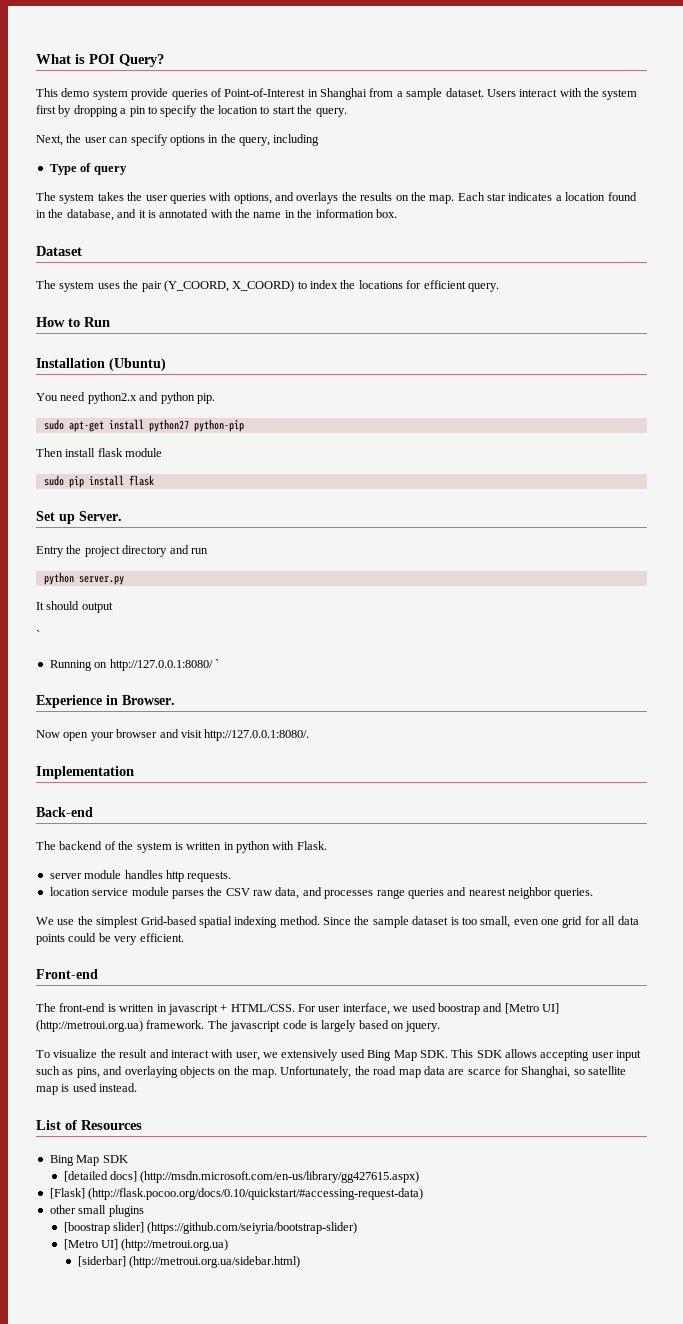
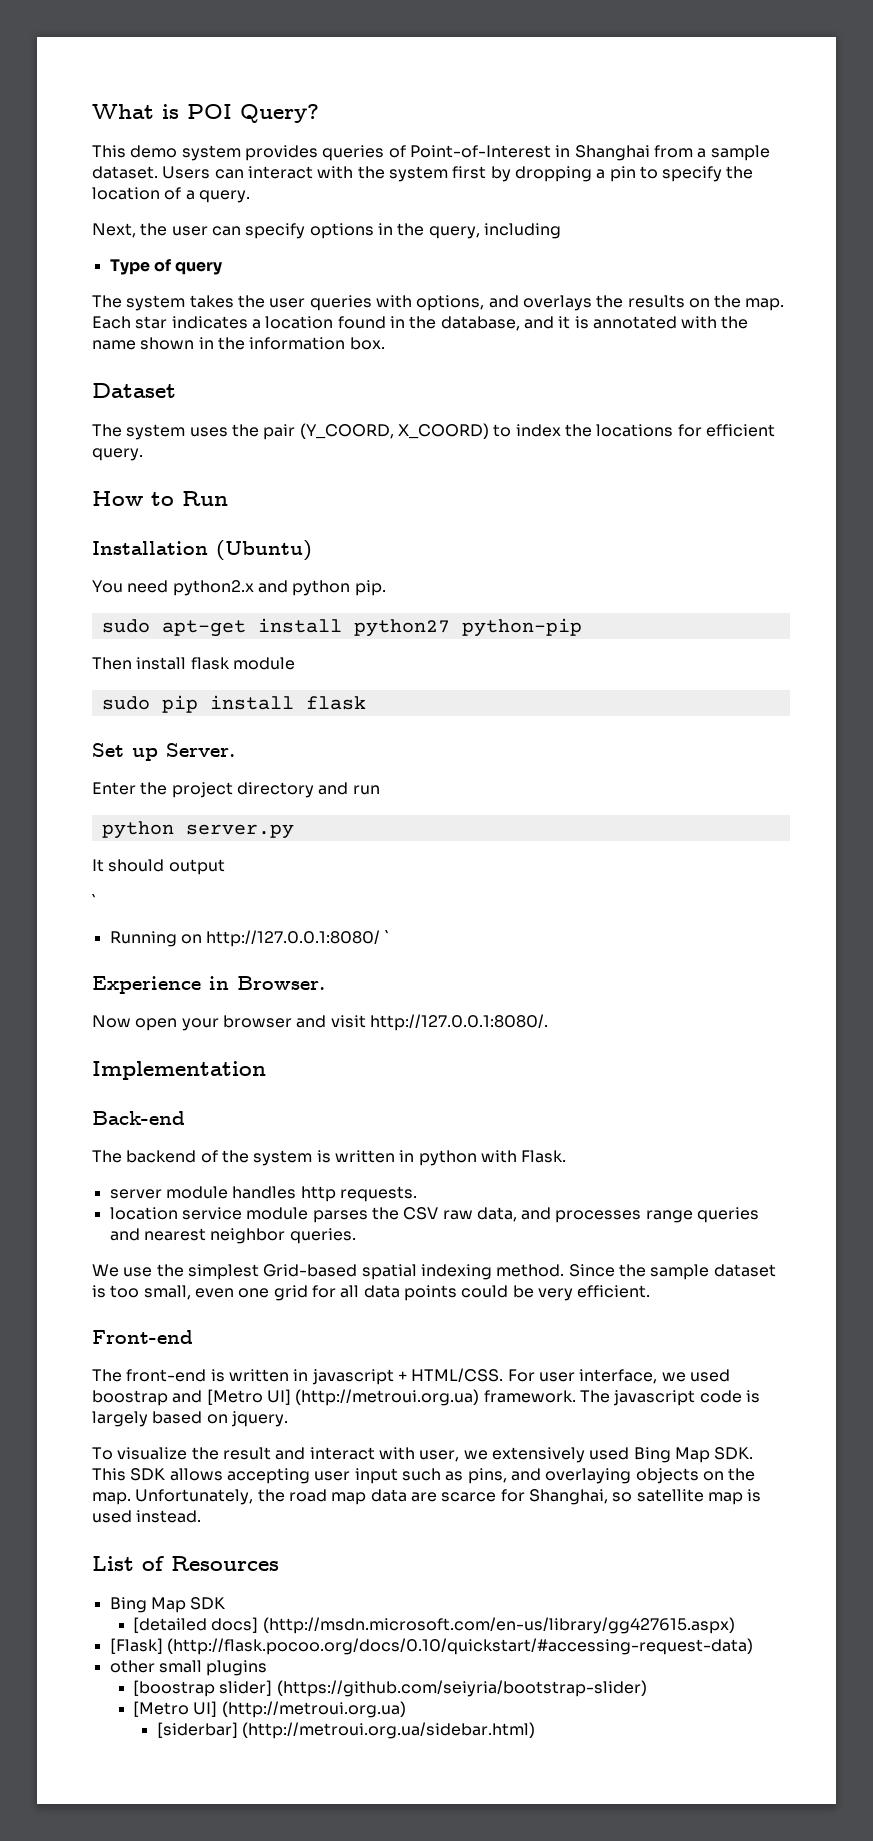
- This demo system provide queries of Point-of-Interest in Shanghai from a sample dataset.
+ This demo system provides queries of Point-of-Interest in Shanghai from a sample dataset.
- Users interact with the system first by dropping a pin to specify the location to start the query.
+ Users can interact with the system first by dropping a pin to specify the location of a query.
- Each star indicates a location found in the database, and it is annotated with the name in the information box.
+ Each star indicates a location found in the database, and it is annotated with the name shown in the information box.
- Entry the project directory and run
+ Enter the project directory and run

